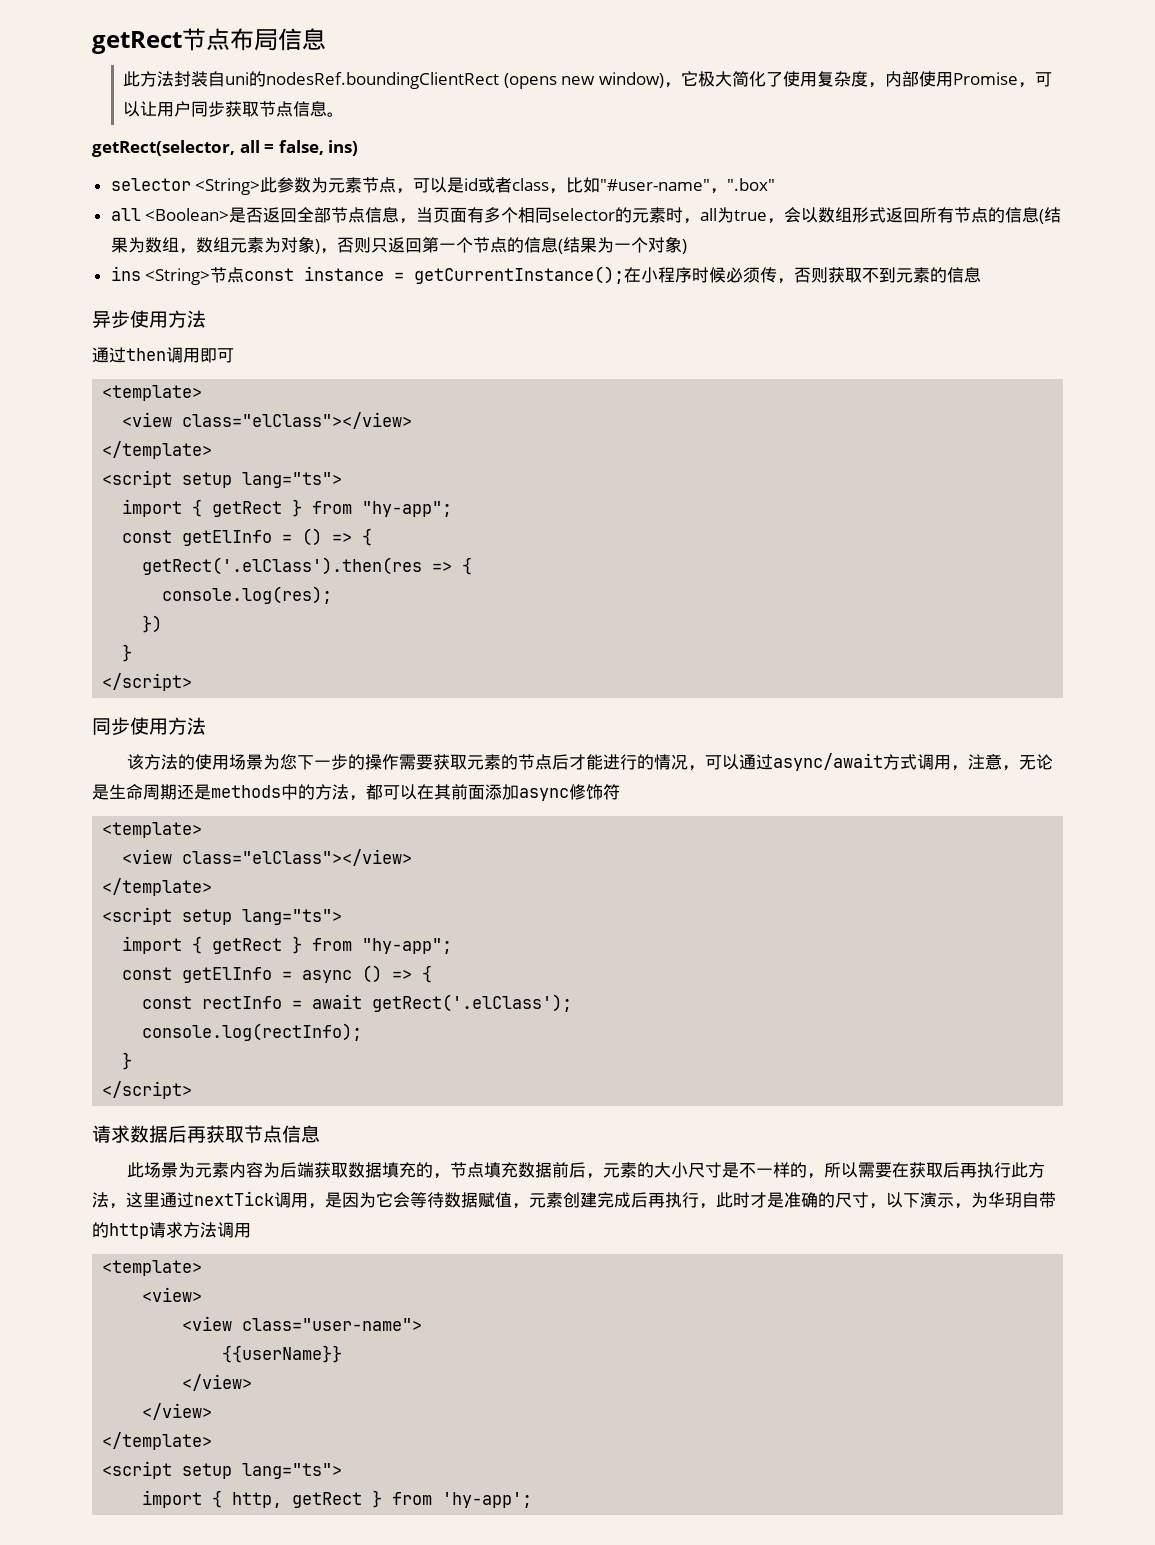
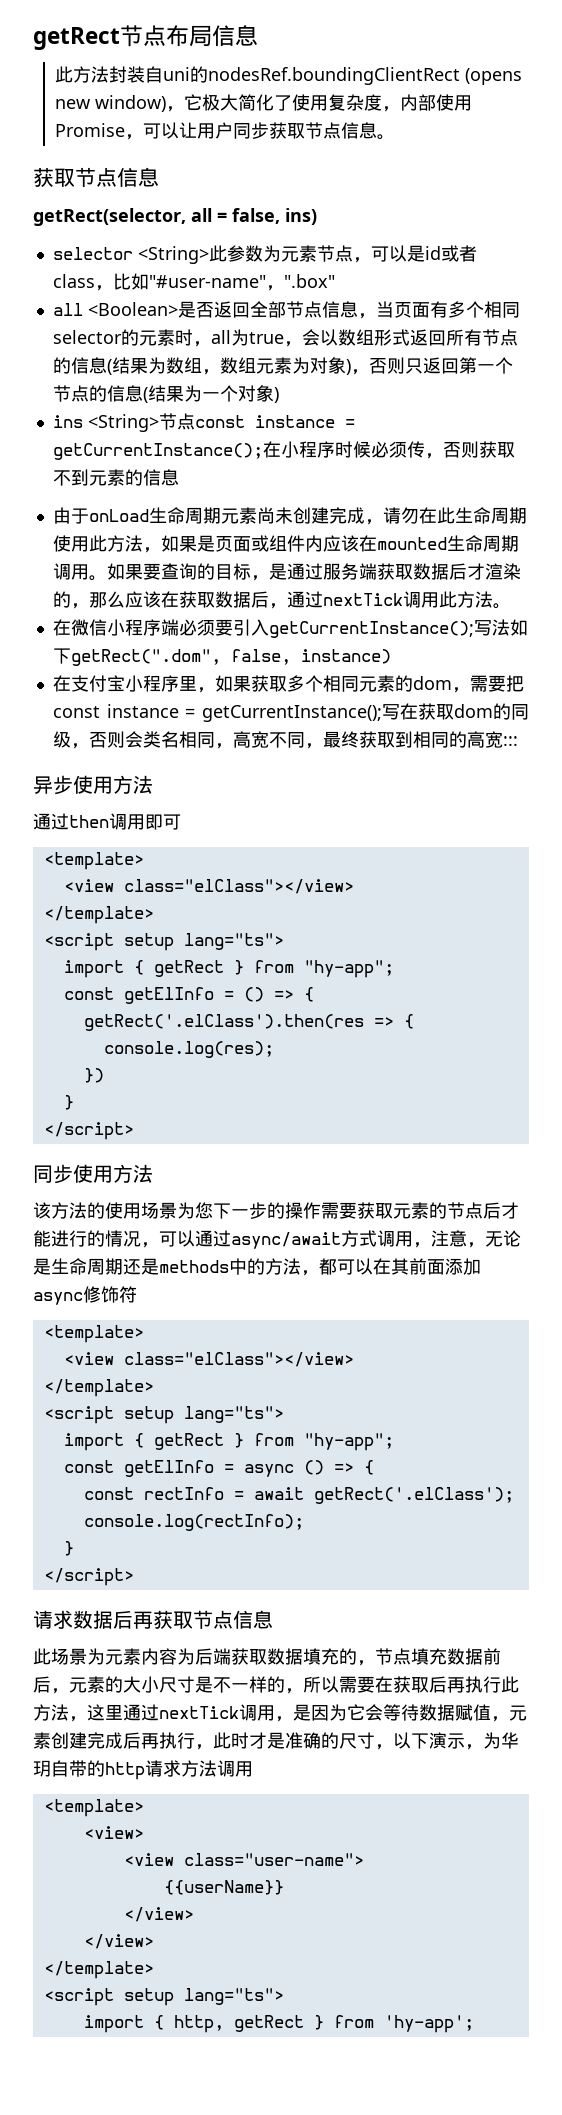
  此方法封装自uni的nodesRef.boundingClientRect (opens new window)，它极大简化了使用复杂度，内部使用Promise，可以让用户同步获取节点信息。
+ 获取节点信息
+ 由于onLoad生命周期元素尚未创建完成，请勿在此生命周期使用此方法，如果是页面或组件内应该在mounted生命周期调用。如果要查询的目标，是通过服务端获取数据后才渲染的，那么应该在获取数据后，通过nextTick调用此方法。
+ 在微信小程序端必须要引入getCurrentInstance();写法如下getRect(".dom", false, instance)
+ 在支付宝小程序里，如果获取多个相同元素的dom，需要把const instance = getCurrentInstance();写在获取dom的同级，否则会类名相同，高宽不同，最终获取到相同的高宽:::

